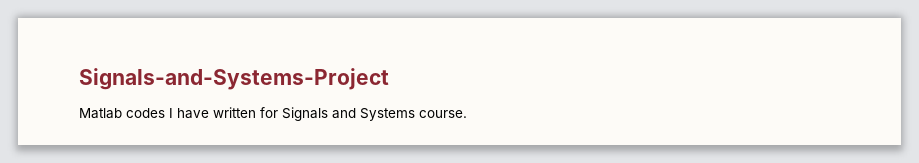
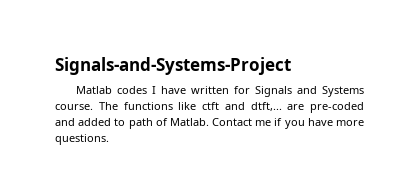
+ The functions like ctft and dtft,... are pre-coded and added to path of Matlab. Contact me if you have more questions.

